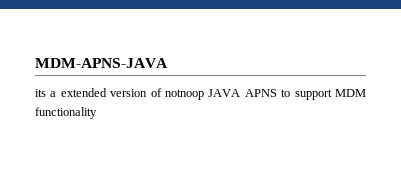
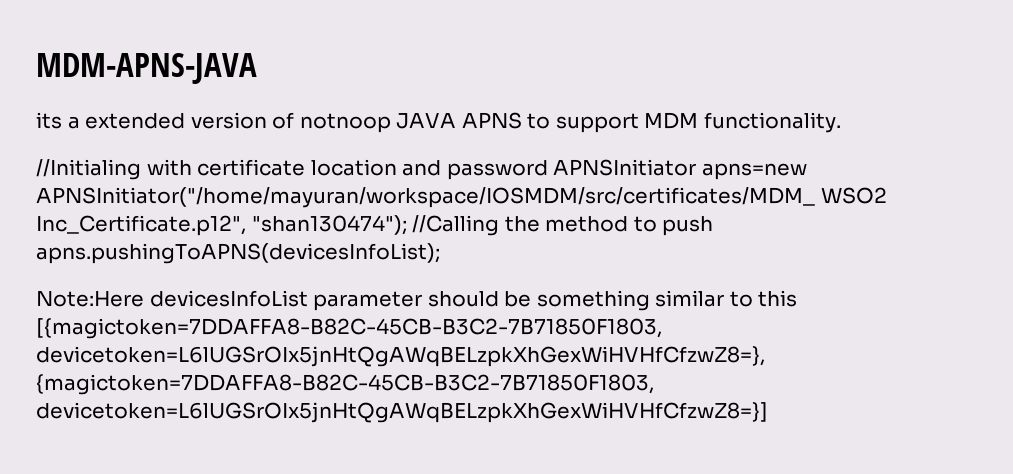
- its a extended version of notnoop JAVA APNS to support MDM functionality
+ its a extended version of notnoop JAVA APNS to support MDM functionality.
+ //Initialing with certificate location and password APNSInitiator apns=new APNSInitiator("/home/mayuran/workspace/IOSMDM/src/certificates/MDM_ WSO2 Inc_Certificate.p12", "shan130474"); //Calling the method to push apns.pushingToAPNS(devicesInfoList);
+ Note:Here devicesInfoList parameter should be something similar to this [{magictoken=7DDAFFA8-B82C-45CB-B3C2-7B71850F1803, devicetoken=L6lUGSrOIx5jnHtQgAWqBELzpkXhGexWiHVHfCfzwZ8=}, {magictoken=7DDAFFA8-B82C-45CB-B3C2-7B71850F1803, devicetoken=L6lUGSrOIx5jnHtQgAWqBELzpkXhGexWiHVHfCfzwZ8=}]

